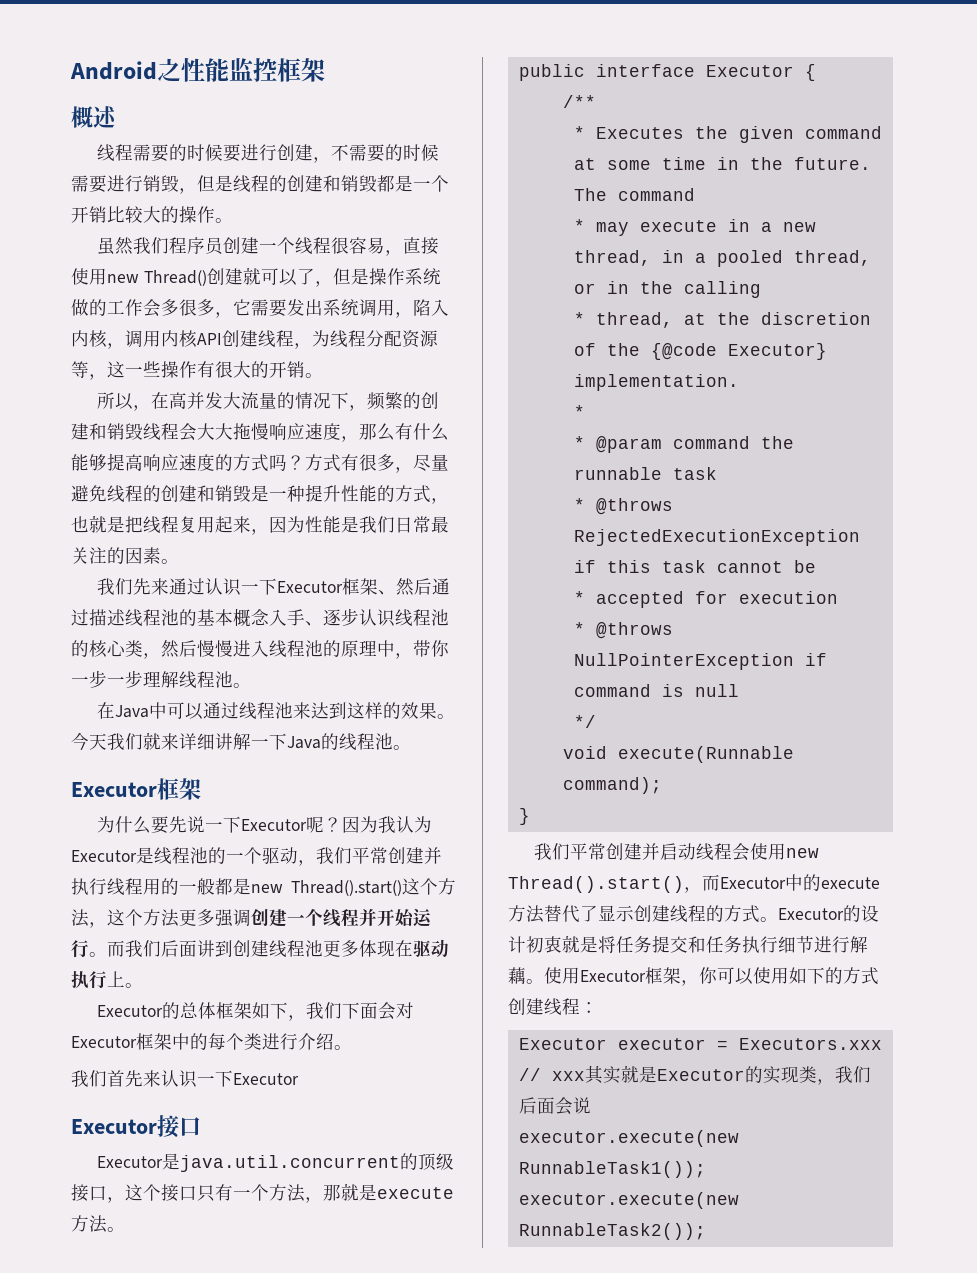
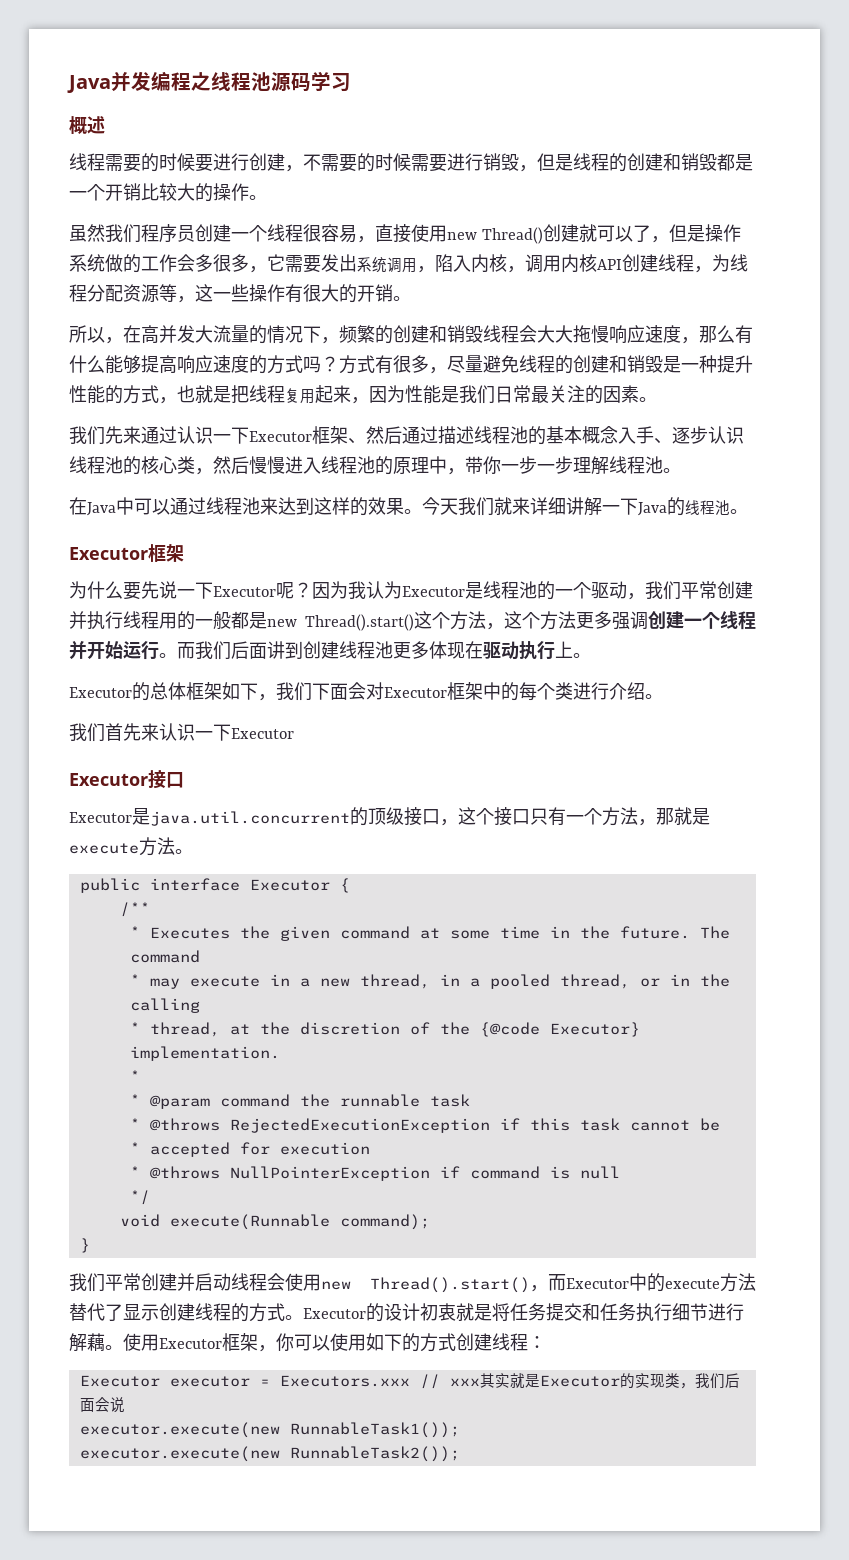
- Android之性能监控框架
+ Java并发编程之线程池源码学习

